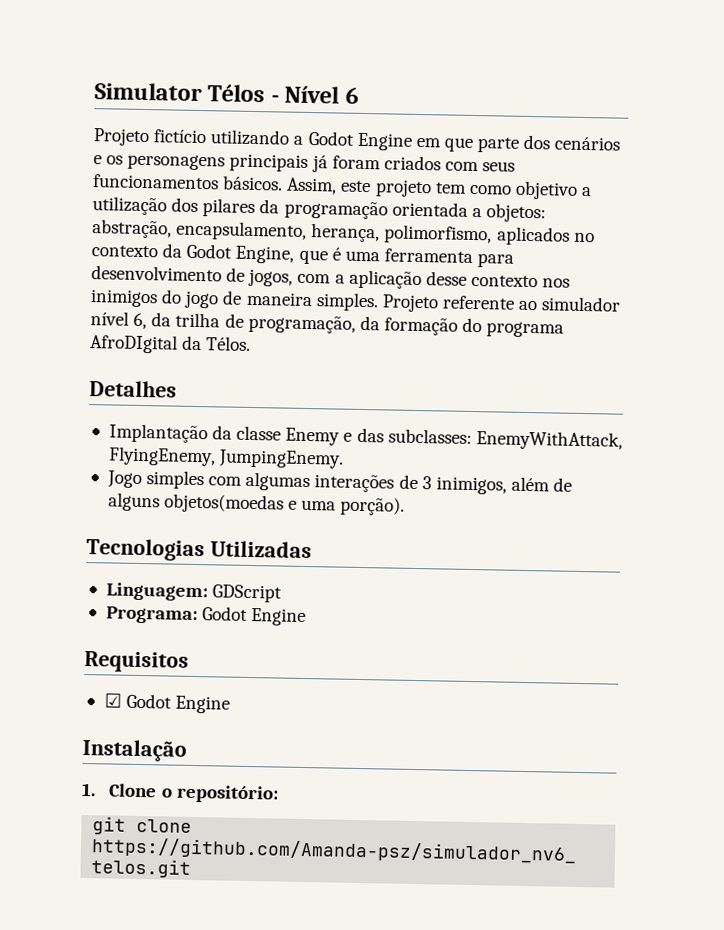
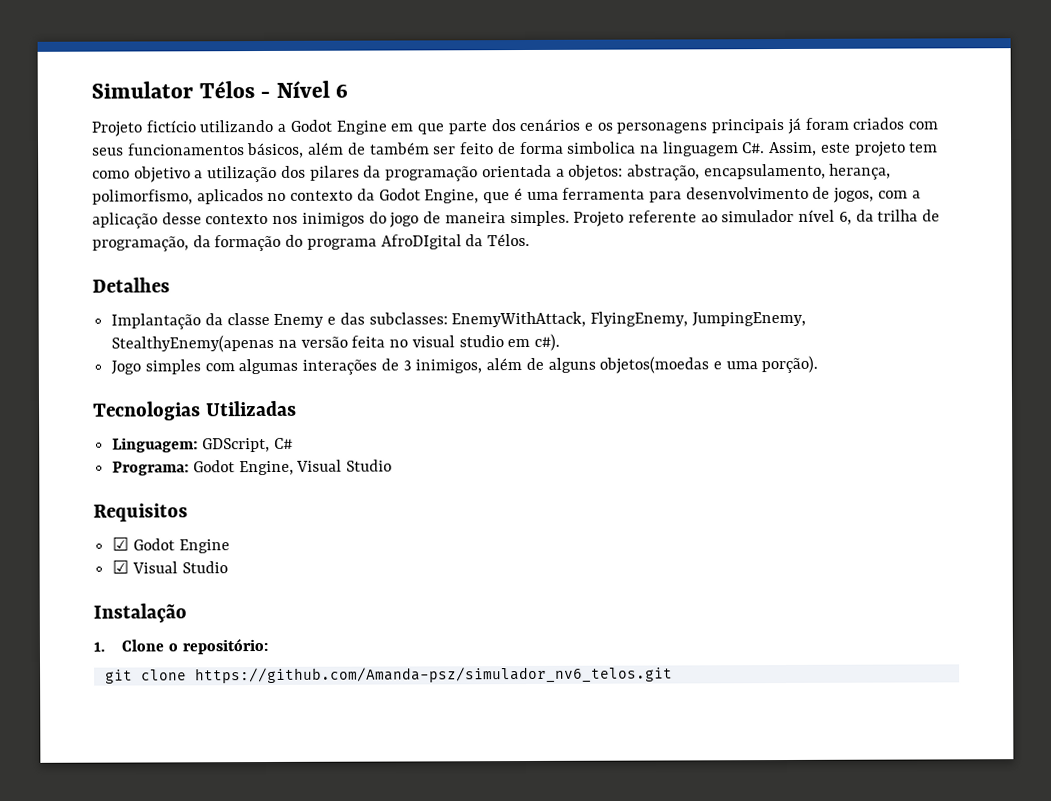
- Projeto fictício utilizando a Godot Engine em que parte dos cenários e os personagens principais já foram criados com seus funcionamentos básicos. Assim, este projeto tem como objetivo a utilização dos pilares da programação orientada a objetos:
+ Projeto fictício utilizando a Godot Engine em que parte dos cenários e os personagens principais já foram criados com seus funcionamentos básicos, além de também ser feito de forma simbolica na linguagem C#. Assim, este projeto tem como objetivo a utilização dos pilares da programação orientada a objetos:
- Implantação da classe Enemy e das subclasses: EnemyWithAttack, FlyingEnemy, JumpingEnemy.
+ Implantação da classe Enemy e das subclasses: EnemyWithAttack, FlyingEnemy, JumpingEnemy, StealthyEnemy(apenas na versão feita no visual studio em c#).
- Linguagem: GDScript
+ Linguagem: GDScript, C#
- Programa: Godot Engine
+ Programa: Godot Engine, Visual Studio
+ ☑ Visual Studio

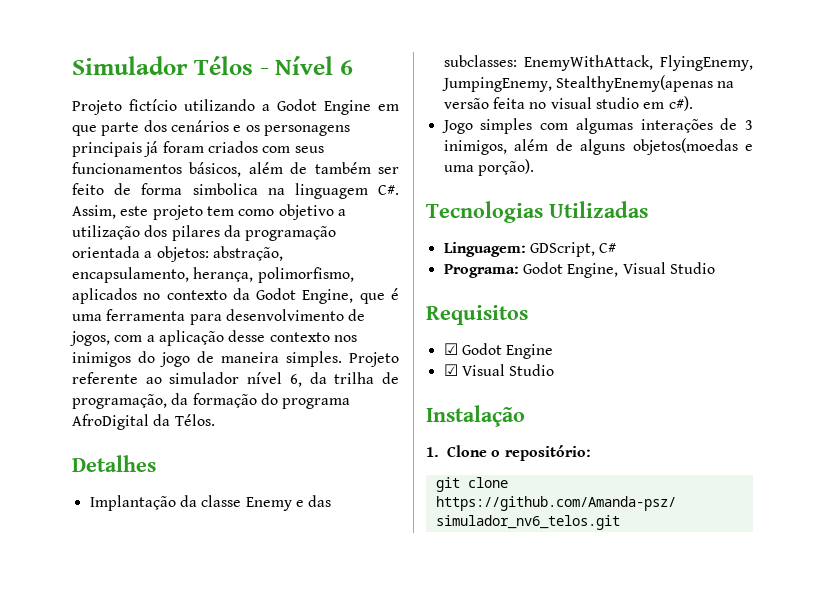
- Simulator Télos - Nível 6
+ Simulador Télos - Nível 6
- Projeto referente ao simulador nível 6, da trilha de programação, da formação do programa AfroDIgital da Télos.
+ Projeto referente ao simulador nível 6, da trilha de programação, da formação do programa AfroDigital da Télos.

